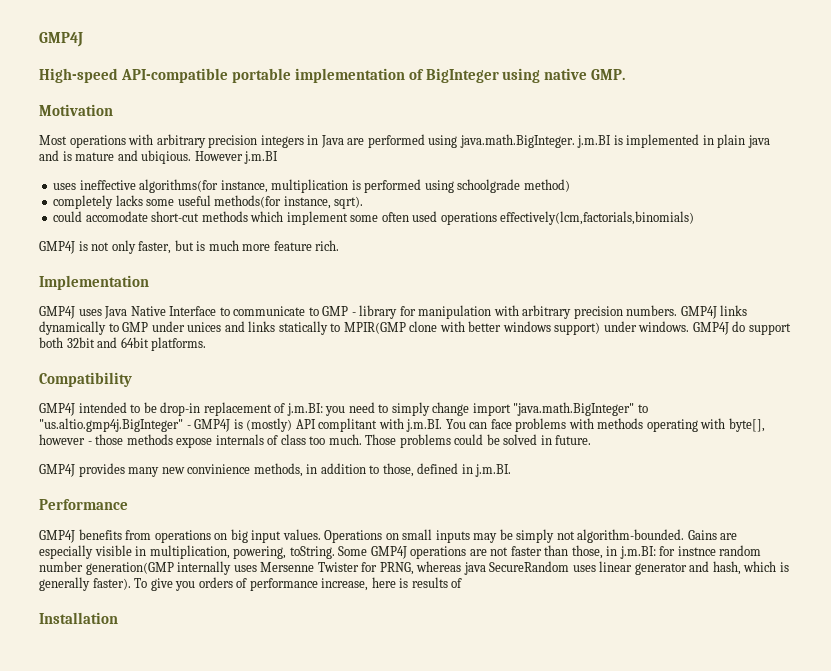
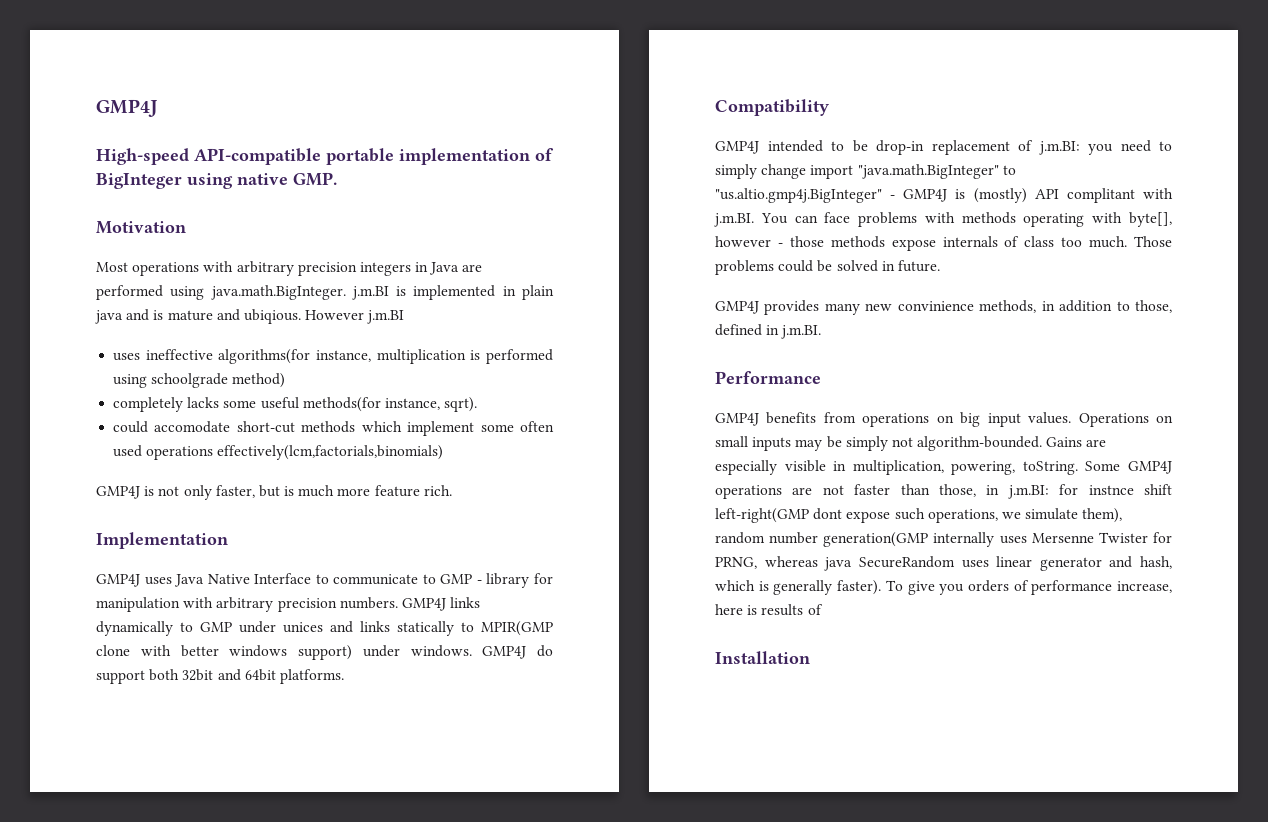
- Some GMP4J operations are not faster than those, in j.m.BI: for instnce random number generation(GMP internally uses Mersenne Twister for PRNG, whereas java SecureRandom uses linear generator and hash, which is generally faster).
+ Some GMP4J operations are not faster than those, in j.m.BI: for instnce shift left-right(GMP dont expose such operations, we simulate them), random number generation(GMP internally uses Mersenne Twister for PRNG, whereas java SecureRandom uses linear generator and hash, which is generally faster).

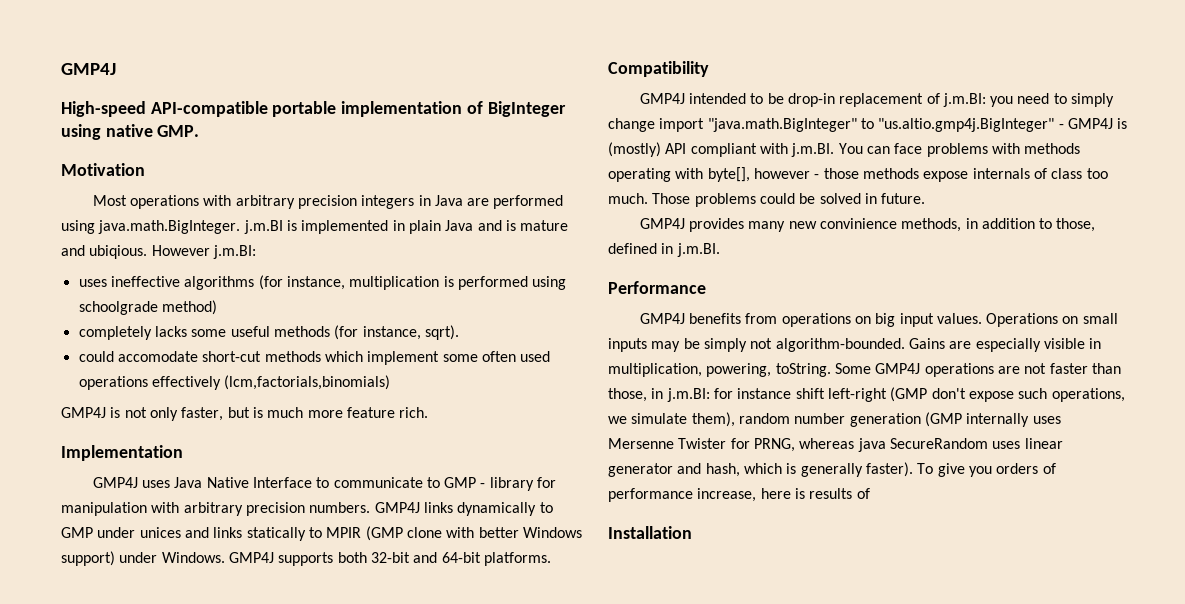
- Most operations with arbitrary precision integers in Java are performed using java.math.BigInteger. j.m.BI is implemented in plain java and is mature and ubiqious.
+ Most operations with arbitrary precision integers in Java are performed using java.math.BigInteger. j.m.BI is implemented in plain Java and is mature and ubiqious.
- However j.m.BI
+ However j.m.BI:
- uses ineffective algorithms(for instance, multiplication is performed using schoolgrade method)
+ uses ineffective algorithms (for instance, multiplication is performed using schoolgrade method)
- completely lacks some useful methods(for instance, sqrt).
+ completely lacks some useful methods (for instance, sqrt).
- could accomodate short-cut methods which implement some often used operations effectively(lcm,factorials,binomials)
+ could accomodate short-cut methods which implement some often used operations effectively (lcm,factorials,binomials)
- GMP4J links dynamically to GMP under unices and links statically to MPIR(GMP clone with better windows support) under windows. GMP4J do support both 32bit and 64bit platforms.
+ GMP4J links dynamically to GMP under unices and links statically to MPIR (GMP clone with better Windows support) under Windows. GMP4J supports both 32-bit and 64-bit platforms.
- GMP4J intended to be drop-in replacement of j.m.BI: you need to simply change import "java.math.BigInteger" to "us.altio.gmp4j.BigInteger" - GMP4J is (mostly) API complitant with j.m.BI. You can face problems with methods operating with byte[], however - those methods expose internals of class too much.
+ GMP4J intended to be drop-in replacement of j.m.BI: you need to simply change import "java.math.BigInteger" to "us.altio.gmp4j.BigInteger" - GMP4J is (mostly) API compliant with j.m.BI. You can face problems with methods operating with byte[], however - those methods expose internals of class too much.
- Some GMP4J operations are not faster than those, in j.m.BI: for instnce shift left-right(GMP dont expose such operations, we simulate them), random number generation(GMP internally uses Mersenne Twister for PRNG, whereas java SecureRandom uses linear generator and hash, which is generally faster).
+ Some GMP4J operations are not faster than those, in j.m.BI: for instance shift left-right (GMP don't expose such operations, we simulate them), random number generation (GMP internally uses Mersenne Twister for PRNG, whereas java SecureRandom uses linear generator and hash, which is generally faster).

